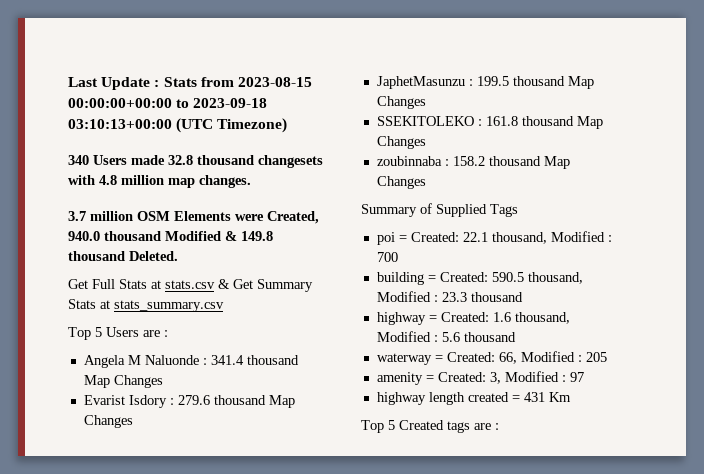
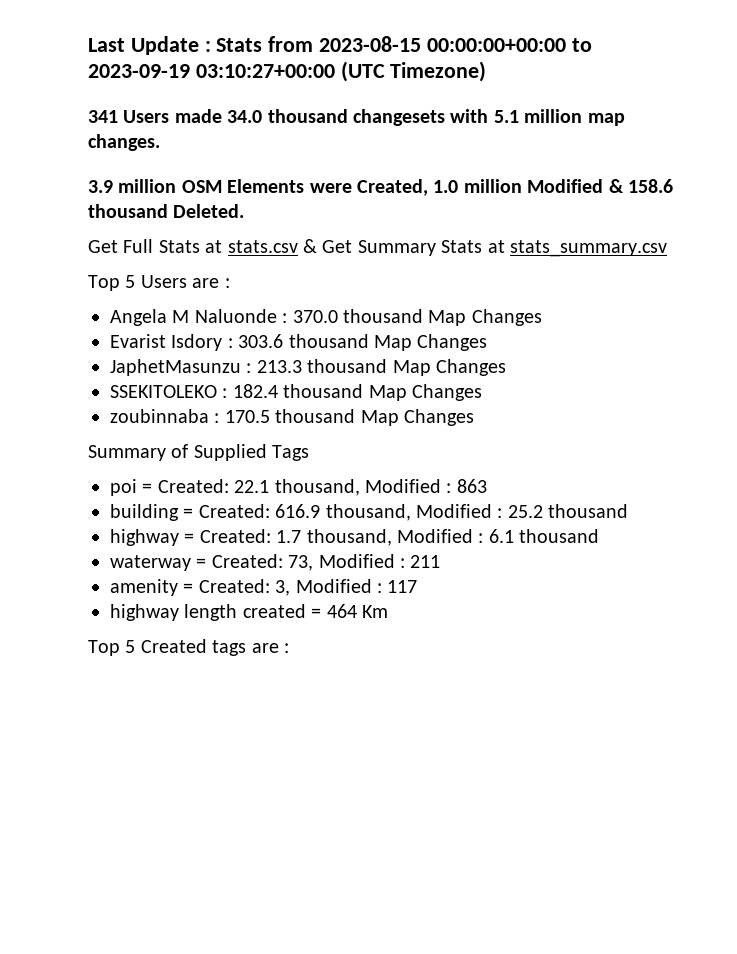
- Last Update : Stats from 2023-08-15 00:00:00+00:00 to 2023-09-18 03:10:13+00:00 (UTC Timezone)
+ Last Update : Stats from 2023-08-15 00:00:00+00:00 to 2023-09-19 03:10:27+00:00 (UTC Timezone)
- 340 Users made 32.8 thousand changesets with 4.8 million map changes.
+ 341 Users made 34.0 thousand changesets with 5.1 million map changes.
- 3.7 million OSM Elements were Created, 940.0 thousand Modified & 149.8 thousand Deleted.
+ 3.9 million OSM Elements were Created, 1.0 million Modified & 158.6 thousand Deleted.
- Angela M Naluonde : 341.4 thousand Map Changes
+ Angela M Naluonde : 370.0 thousand Map Changes
- Evarist Isdory : 279.6 thousand Map Changes
+ Evarist Isdory : 303.6 thousand Map Changes
- JaphetMasunzu : 199.5 thousand Map Changes
+ JaphetMasunzu : 213.3 thousand Map Changes
- SSEKITOLEKO : 161.8 thousand Map Changes
+ SSEKITOLEKO : 182.4 thousand Map Changes
- zoubinnaba : 158.2 thousand Map Changes
+ zoubinnaba : 170.5 thousand Map Changes
- poi = Created: 22.1 thousand, Modified : 700
+ poi = Created: 22.1 thousand, Modified : 863
- building = Created: 590.5 thousand, Modified : 23.3 thousand
+ building = Created: 616.9 thousand, Modified : 25.2 thousand
- highway = Created: 1.6 thousand, Modified : 5.6 thousand
+ highway = Created: 1.7 thousand, Modified : 6.1 thousand
- waterway = Created: 66, Modified : 205
+ waterway = Created: 73, Modified : 211
- amenity = Created: 3, Modified : 97
+ amenity = Created: 3, Modified : 117
- highway length created = 431 Km
+ highway length created = 464 Km

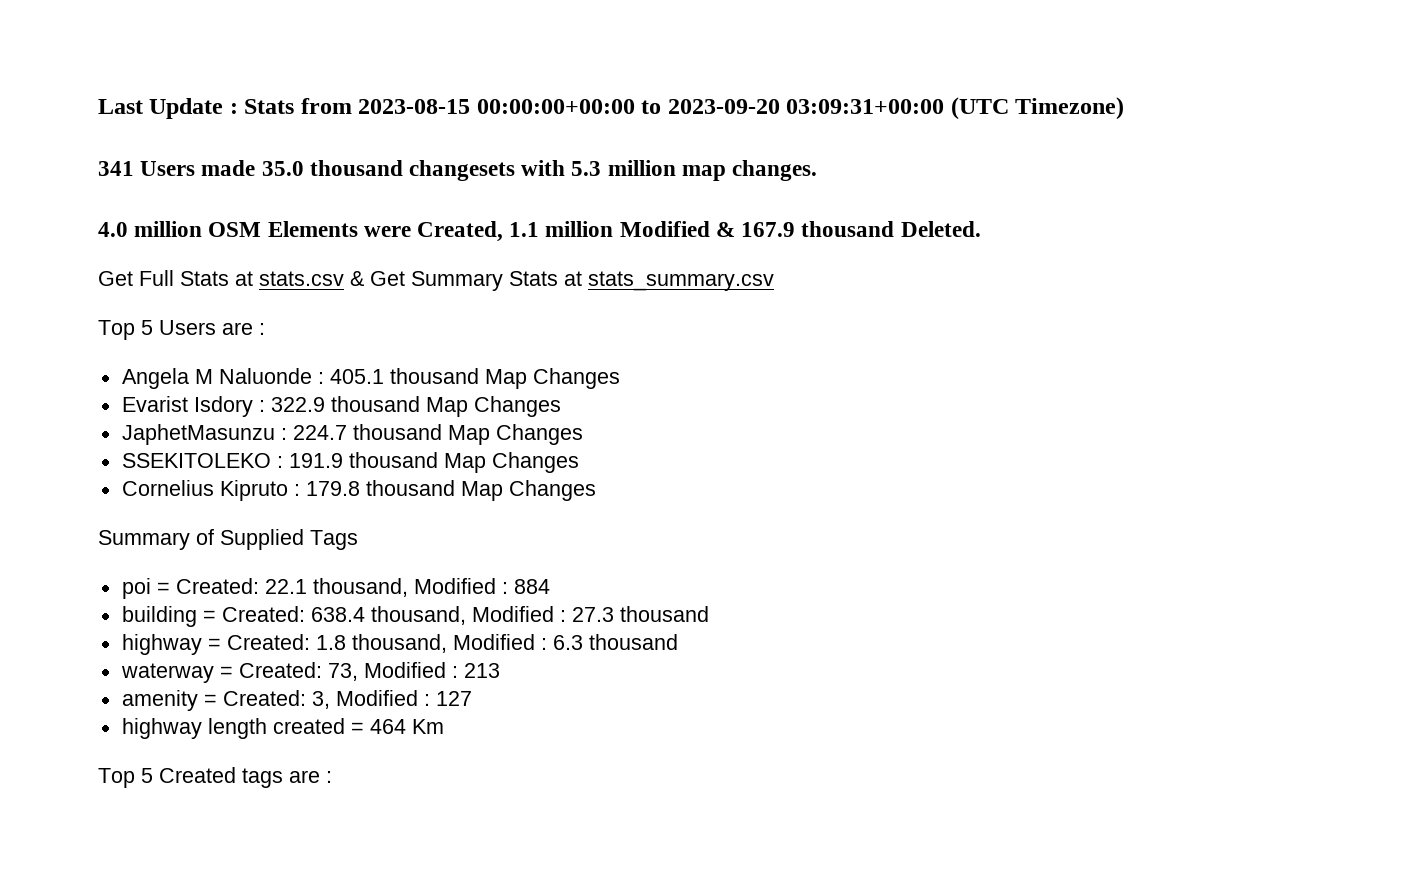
- Last Update : Stats from 2023-08-15 00:00:00+00:00 to 2023-09-19 03:10:27+00:00 (UTC Timezone)
+ Last Update : Stats from 2023-08-15 00:00:00+00:00 to 2023-09-20 03:09:31+00:00 (UTC Timezone)
- 341 Users made 34.0 thousand changesets with 5.1 million map changes.
+ 341 Users made 35.0 thousand changesets with 5.3 million map changes.
- 3.9 million OSM Elements were Created, 1.0 million Modified & 158.6 thousand Deleted.
+ 4.0 million OSM Elements were Created, 1.1 million Modified & 167.9 thousand Deleted.
- Angela M Naluonde : 370.0 thousand Map Changes
+ Angela M Naluonde : 405.1 thousand Map Changes
- Evarist Isdory : 303.6 thousand Map Changes
+ Evarist Isdory : 322.9 thousand Map Changes
- JaphetMasunzu : 213.3 thousand Map Changes
+ JaphetMasunzu : 224.7 thousand Map Changes
- SSEKITOLEKO : 182.4 thousand Map Changes
- zoubinnaba : 170.5 thousand Map Changes
+ SSEKITOLEKO : 191.9 thousand Map Changes
+ Cornelius Kipruto : 179.8 thousand Map Changes
- poi = Created: 22.1 thousand, Modified : 863
+ poi = Created: 22.1 thousand, Modified : 884
- building = Created: 616.9 thousand, Modified : 25.2 thousand
+ building = Created: 638.4 thousand, Modified : 27.3 thousand
- highway = Created: 1.7 thousand, Modified : 6.1 thousand
+ highway = Created: 1.8 thousand, Modified : 6.3 thousand
- waterway = Created: 73, Modified : 211
+ waterway = Created: 73, Modified : 213
- amenity = Created: 3, Modified : 117
+ amenity = Created: 3, Modified : 127

